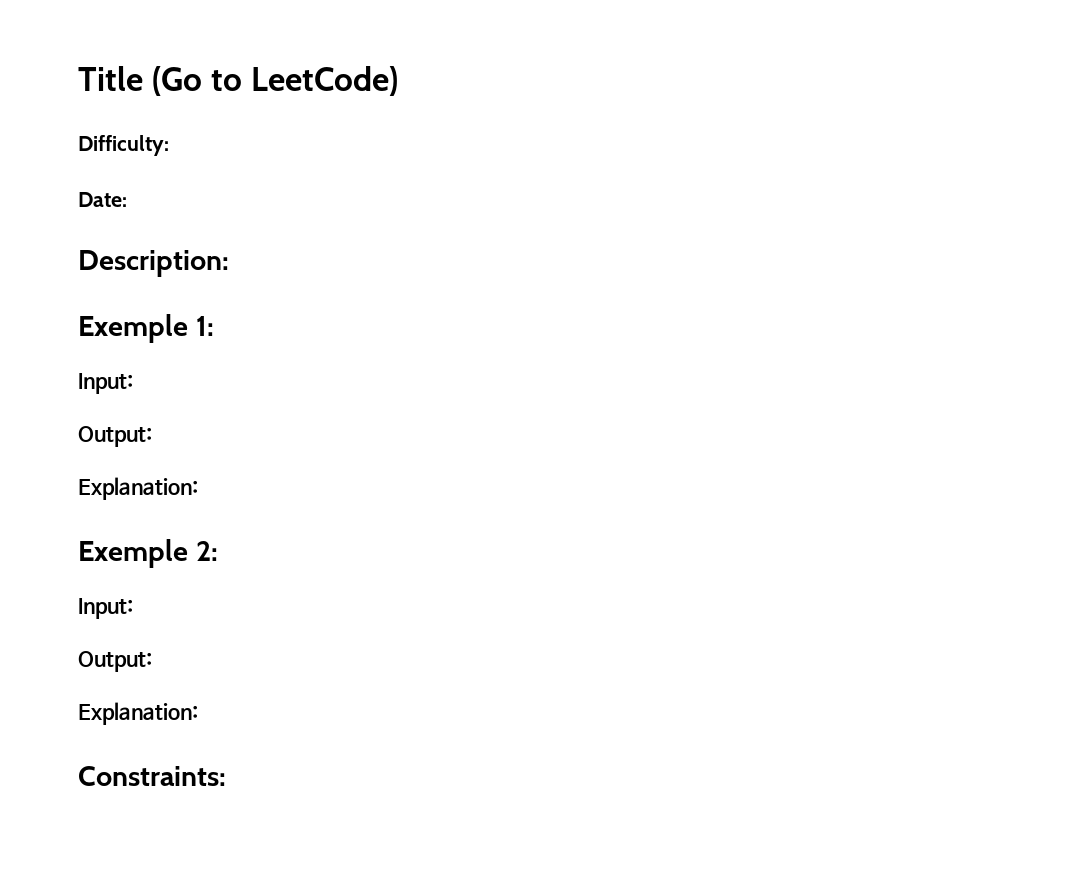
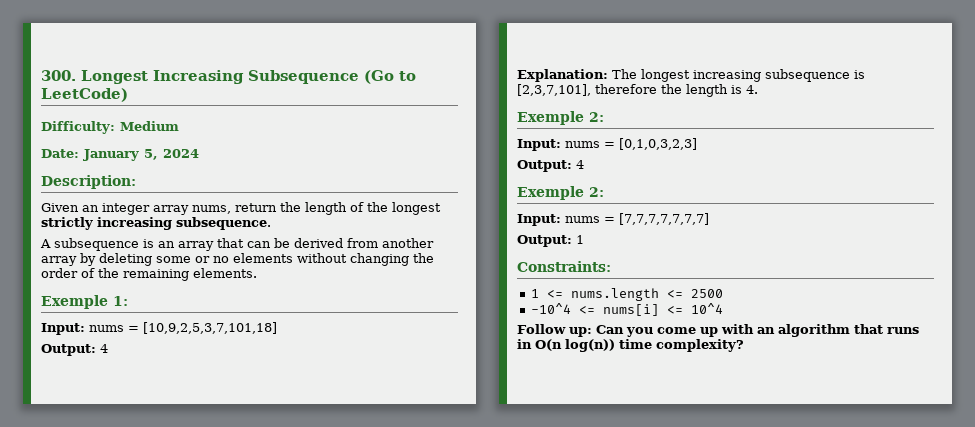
- Title (Go to LeetCode)
+ 300. Longest Increasing Subsequence (Go to LeetCode)
- Difficulty:
+ Difficulty: Medium
- Date:
+ Date: January 5, 2024
  Description:
+ Given an integer array nums, return the length of the longest strictly increasing subsequence.
+ A subsequence is an array that can be derived from another array by deleting some or no elements without changing the order of the remaining elements.
  Exemple 1:
- Input:
- Output:
- Explanation:
+ Input: nums = [10,9,2,5,3,7,101,18]
+ Output: 4
+ Explanation: The longest increasing subsequence is [2,3,7,101], therefore the length is 4.
  Exemple 2:
- Input:
- Output:
- Explanation:
+ Input: nums = [0,1,0,3,2,3]
+ Output: 4
+ Exemple 2:
+ Input: nums = [7,7,7,7,7,7,7]
+ Output: 1
  Constraints:
+ 1 <= nums.length <= 2500
+ -10^4 <= nums[i] <= 10^4
+ Follow up: Can you come up with an algorithm that runs in O(n log(n)) time complexity?

